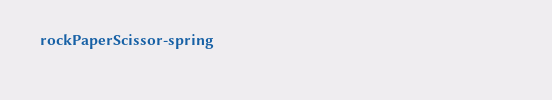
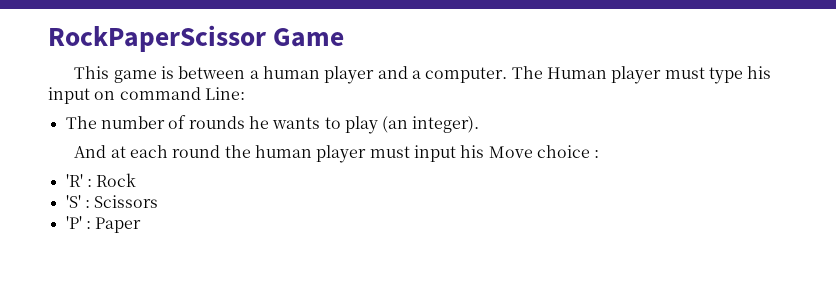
- rockPaperScissor-spring
+ RockPaperScissor Game
+ This game is between a human player and a computer. The Human player must type his input on command Line:
+ The number of rounds he wants to play (an integer).
+ And at each round the human player must input his Move choice :
+ 'R' : Rock
+ 'S' : Scissors
+ 'P' : Paper

